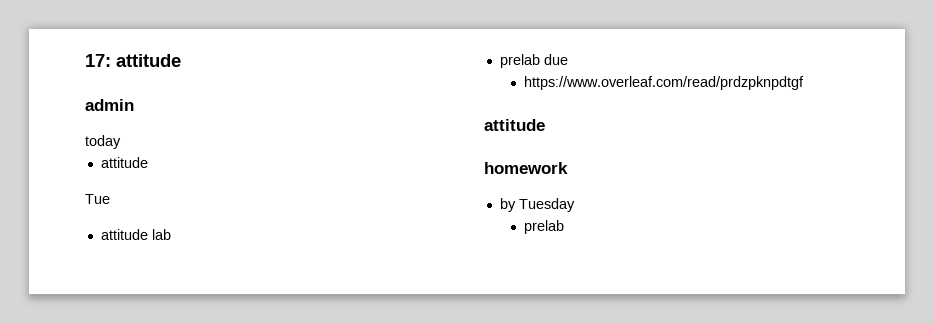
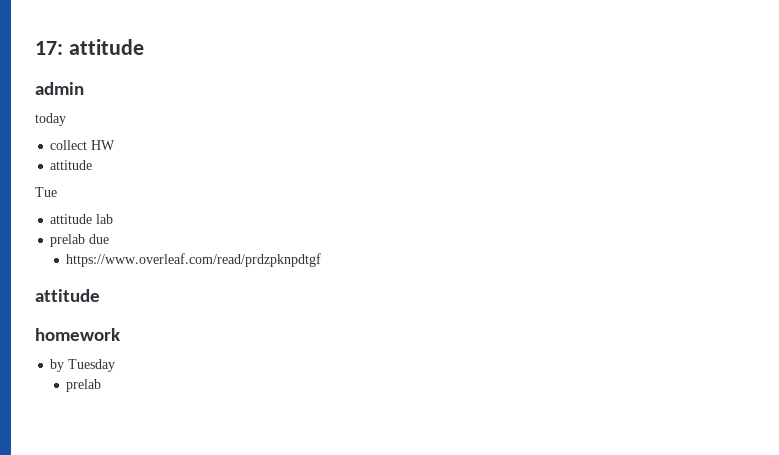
+ collect HW

